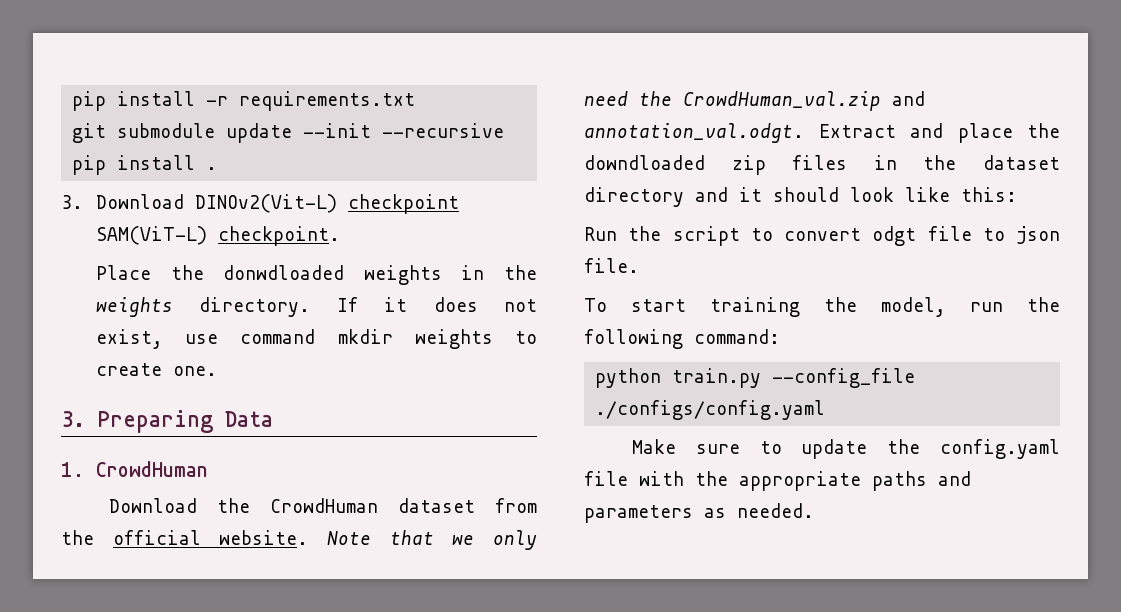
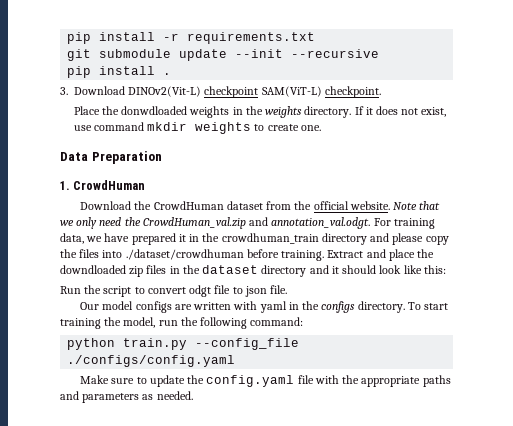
- 3. Preparing Data
+ Data Preparation
- Note that we only need the CrowdHuman_val.zip and annotation_val.odgt. Extract and place the downdloaded zip files in the dataset directory and it should look like this:
+ Note that we only need the CrowdHuman_val.zip and annotation_val.odgt. For training data, we have prepared it in the crowdhuman_train directory and please copy the files into ./dataset/crowdhuman before training. Extract and place the downdloaded zip files in the dataset directory and it should look like this:
+ Our model configs are written with yaml in the configs directory.

